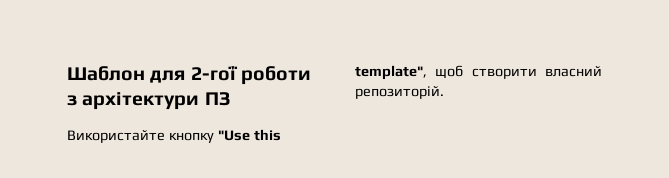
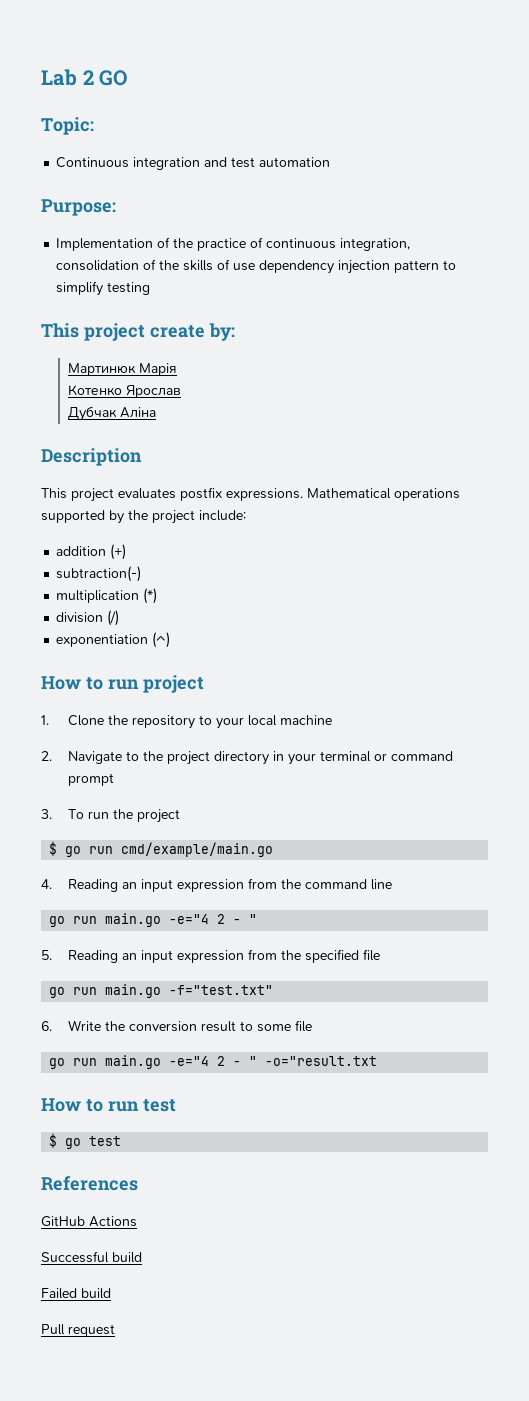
- Шаблон для 2-гої роботи з архітектури ПЗ
- Використайте кнопку "Use this template", щоб створити власний репозиторій.
+ Lab 2 GO
+ Topic:
+ Continuous integration and test automation
+ Purpose:
+ Implementation of the practice of continuous integration, consolidation of the skills of use dependency injection pattern to simplify testing
+ This project create by:
+ Мартинюк Марія
+ Котенко Ярослав
+ Дубчак Аліна
+ Description
+ This project evaluates postfix expressions. Mathematical operations supported by the project include:
+ addition (+)
+ subtraction(-)
+ multiplication (*)
+ division (/)
+ exponentiation (^)
+ How to run project
+ 1. Clone the repository to your local machine
+ 2. Navigate to the project directory in your terminal or command prompt
+ 3. To run the project
+ $ go run cmd/example/main.go
+ 4. Reading an input expression from the command line
+ go run main.go -e="4 2 - "
+ 5. Reading an input expression from the specified file
+ go run main.go -f="test.txt"
+ 6. Write the conversion result to some file
+ go run main.go -e="4 2 - " -o="result.txt
+ How to run test
+ $ go test
+ References
+ GitHub Actions
+ Successful build
+ Failed build
+ Pull request

